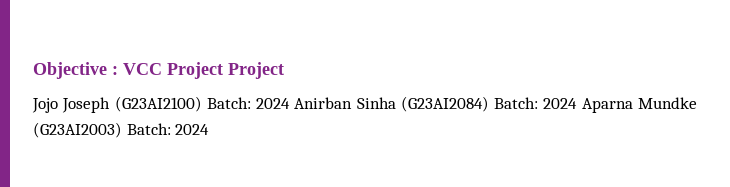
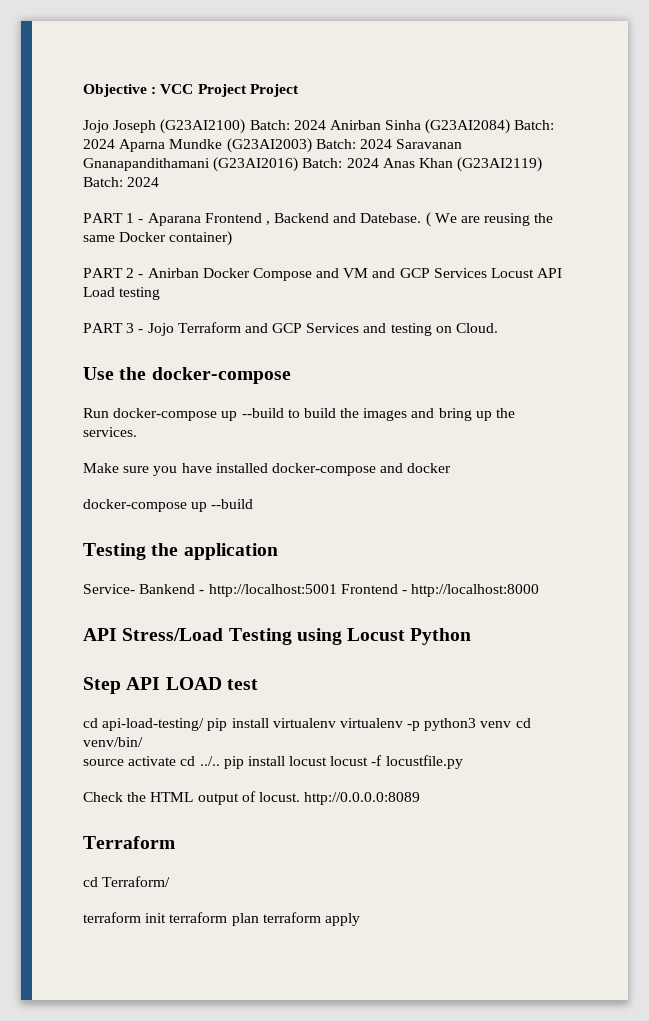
- Jojo Joseph (G23AI2100) Batch: 2024 Anirban Sinha (G23AI2084) Batch: 2024 Aparna Mundke (G23AI2003) Batch: 2024
+ Jojo Joseph (G23AI2100) Batch: 2024 Anirban Sinha (G23AI2084) Batch: 2024 Aparna Mundke (G23AI2003) Batch: 2024 Saravanan Gnanapandithamani (G23AI2016) Batch: 2024 Anas Khan (G23AI2119) Batch: 2024
+ PART 1 - Aparana Frontend , Backend and Datebase. ( We are reusing the same Docker container)
+ PART 2 - Anirban Docker Compose and VM and GCP Services Locust API Load testing
+ PART 3 - Jojo Terraform and GCP Services and testing on Cloud.
+ Use the docker-compose
+ Run docker-compose up --build to build the images and bring up the services.
+ Make sure you have installed docker-compose and docker
+ docker-compose up --build
+ Testing the application
+ Service- Bankend - http://localhost:5001 Frontend - http://localhost:8000
+ API Stress/Load Testing using Locust Python
+ Step API LOAD test
+ cd api-load-testing/ pip install virtualenv virtualenv -p python3 venv cd venv/bin/
+ source activate cd ../.. pip install locust locust -f locustfile.py
+ Check the HTML output of locust. http://0.0.0.0:8089
+ Terraform
+ cd Terraform/
+ terraform init terraform plan terraform apply

